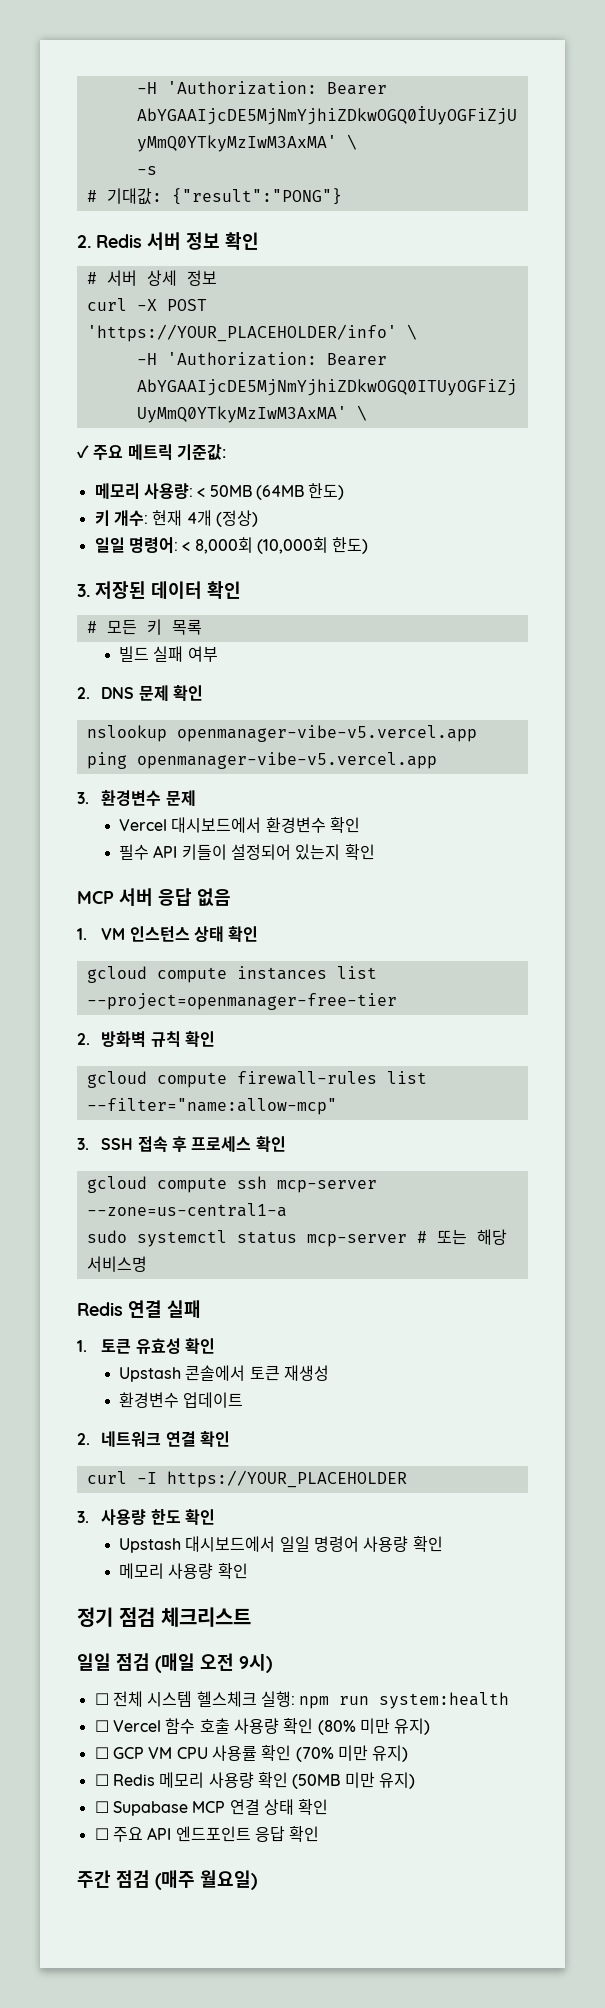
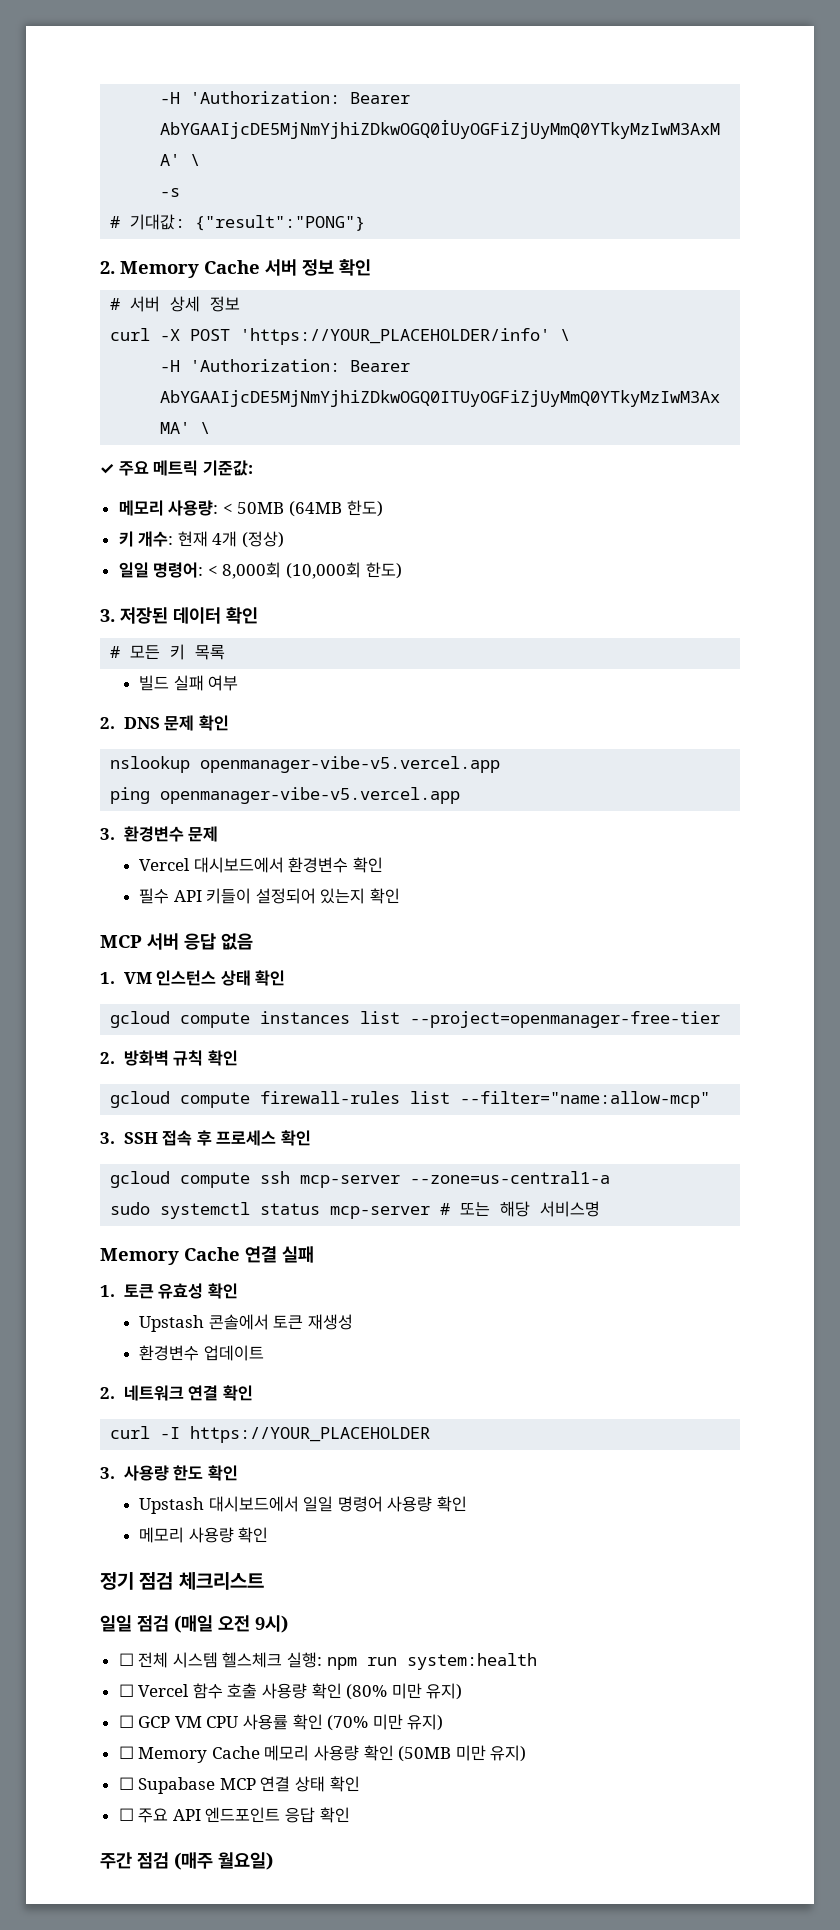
- 2. Redis 서버 정보 확인
+ 2. Memory Cache 서버 정보 확인
- Redis 연결 실패
+ Memory Cache 연결 실패
- ☐ Redis 메모리 사용량 확인 (50MB 미만 유지)
+ ☐ Memory Cache 메모리 사용량 확인 (50MB 미만 유지)

